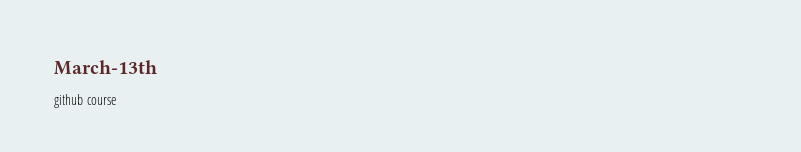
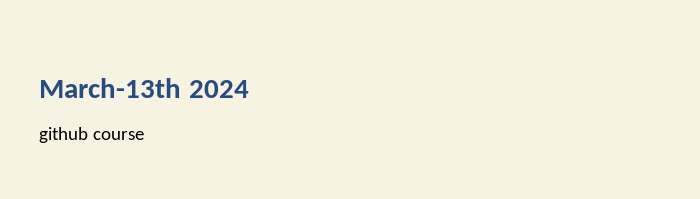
- March-13th
+ March-13th 2024

